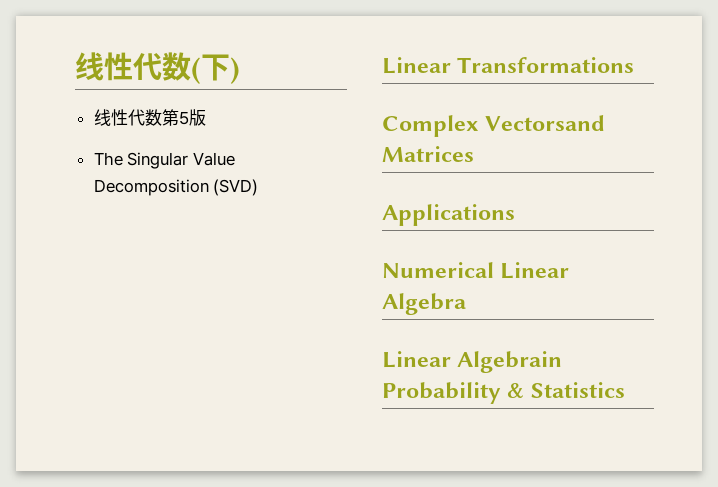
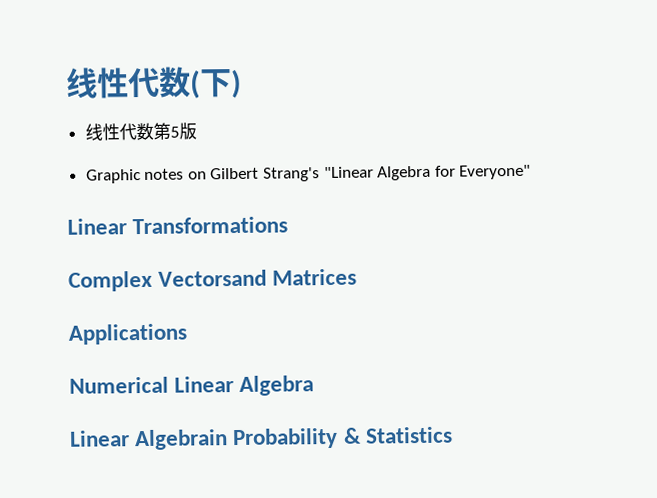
- The Singular Value Decomposition (SVD)
+ Graphic notes on Gilbert Strang's "Linear Algebra for Everyone"

